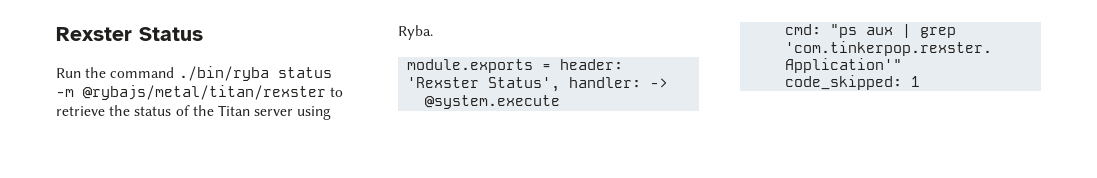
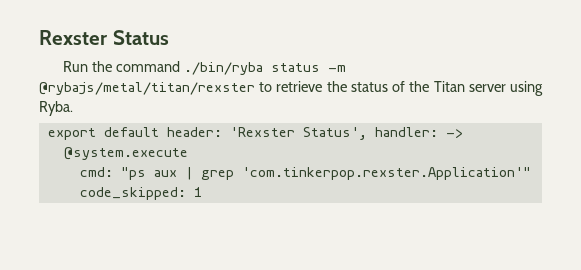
- module.exports = header: 'Rexster Status', handler: ->
+ export default header: 'Rexster Status', handler: ->

